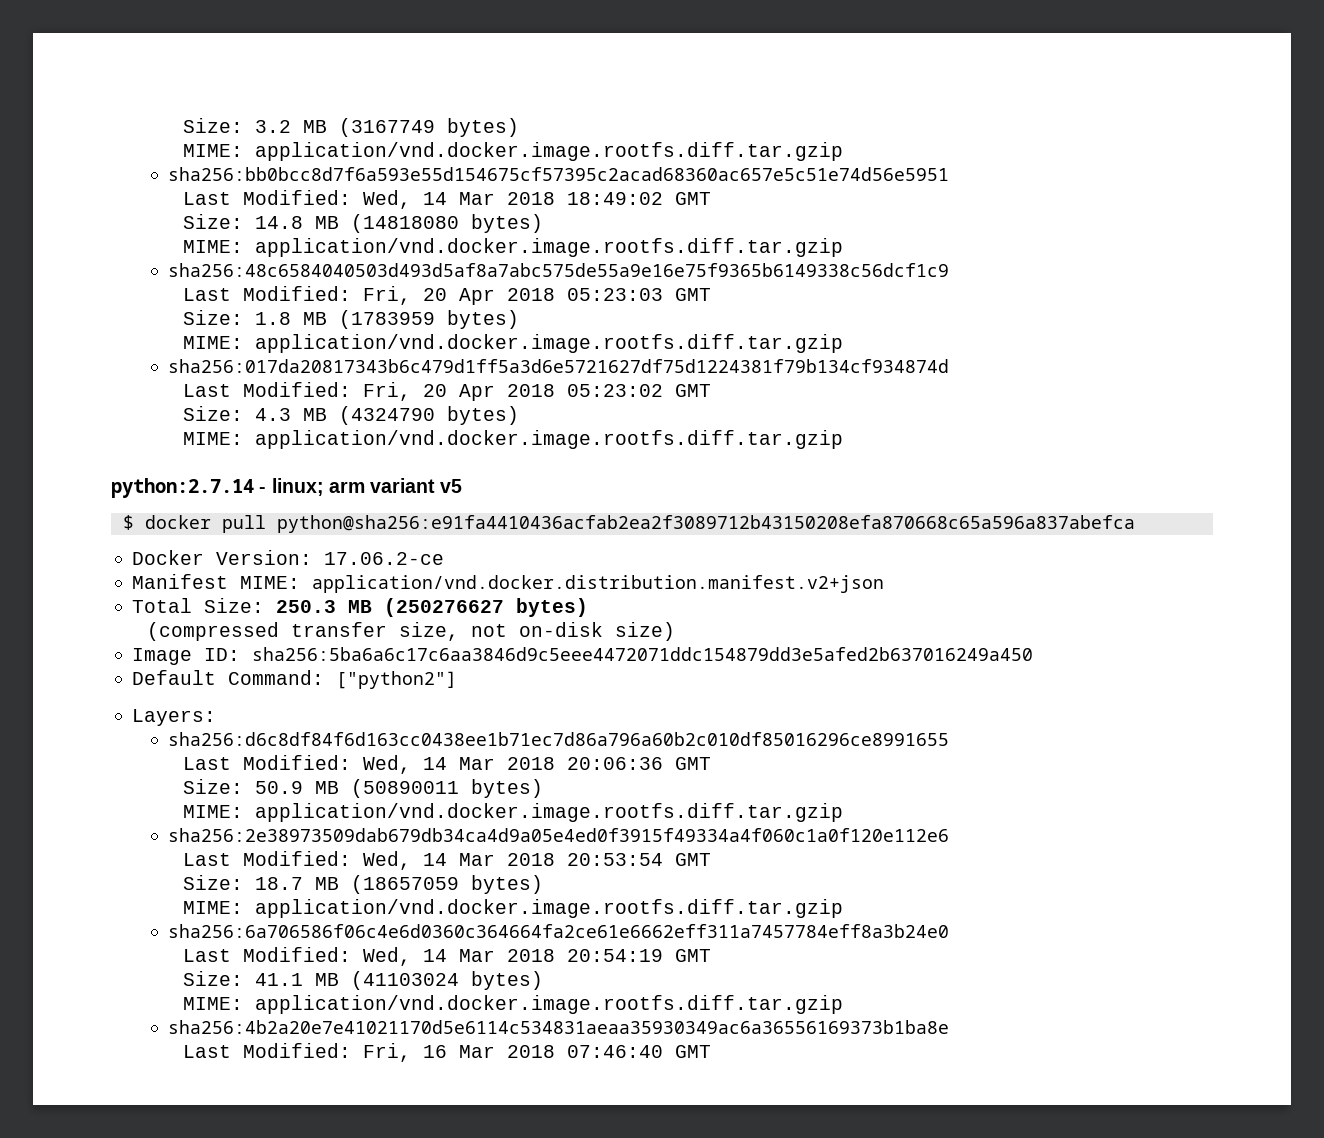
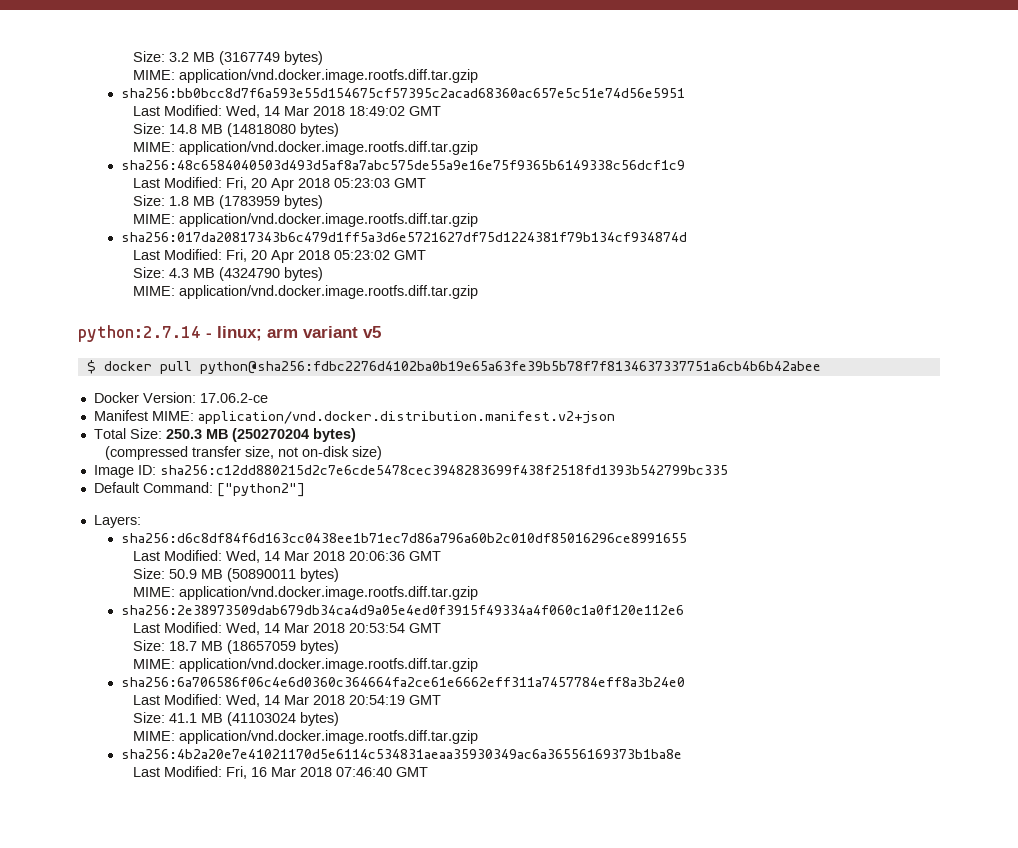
- $ docker pull python@sha256:e91fa4410436acfab2ea2f3089712b43150208efa870668c65a596a837abefca
+ $ docker pull python@sha256:fdbc2276d4102ba0b19e65a63fe39b5b78f7f8134637337751a6cb4b6b42abee
- Total Size: 250.3 MB (250276627 bytes)
+ Total Size: 250.3 MB (250270204 bytes)
- Image ID: sha256:5ba6a6c17c6aa3846d9c5eee4472071ddc154879dd3e5afed2b637016249a450
+ Image ID: sha256:c12dd880215d2c7e6cde5478cec3948283699f438f2518fd1393b542799bc335

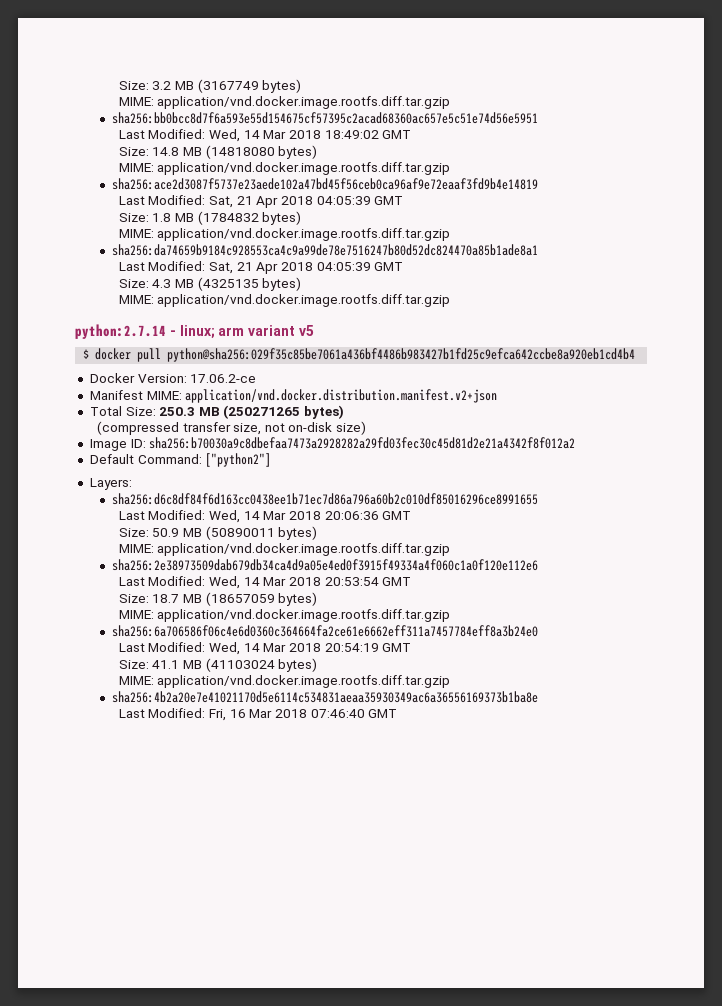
- sha256:48c6584040503d493d5af8a7abc575de55a9e16e75f9365b6149338c56dcf1c9
- Last Modified: Fri, 20 Apr 2018 05:23:03 GMT
+ sha256:ace2d3087f5737e23aede102a47bd45f56ceb0ca96af9e72eaaf3fd9b4e14819
+ Last Modified: Sat, 21 Apr 2018 04:05:39 GMT
- Size: 1.8 MB (1783959 bytes)
+ Size: 1.8 MB (1784832 bytes)
  MIME: application/vnd.docker.image.rootfs.diff.tar.gzip
- sha256:017da20817343b6c479d1ff5a3d6e5721627df75d1224381f79b134cf934874d
- Last Modified: Fri, 20 Apr 2018 05:23:02 GMT
+ sha256:da74659b9184c928553ca4c9a99de78e7516247b80d52dc824470a85b1ade8a1
+ Last Modified: Sat, 21 Apr 2018 04:05:39 GMT
- Size: 4.3 MB (4324790 bytes)
+ Size: 4.3 MB (4325135 bytes)
- $ docker pull python@sha256:fdbc2276d4102ba0b19e65a63fe39b5b78f7f8134637337751a6cb4b6b42abee
+ $ docker pull python@sha256:029f35c85be7061a436bf4486b983427b1fd25c9efca642ccbe8a920eb1cd4b4
- Total Size: 250.3 MB (250270204 bytes)
+ Total Size: 250.3 MB (250271265 bytes)
- Image ID: sha256:c12dd880215d2c7e6cde5478cec3948283699f438f2518fd1393b542799bc335
+ Image ID: sha256:b70030a9c8dbefaa7473a2928282a29fd03fec30c45d81d2e21a4342f8f012a2

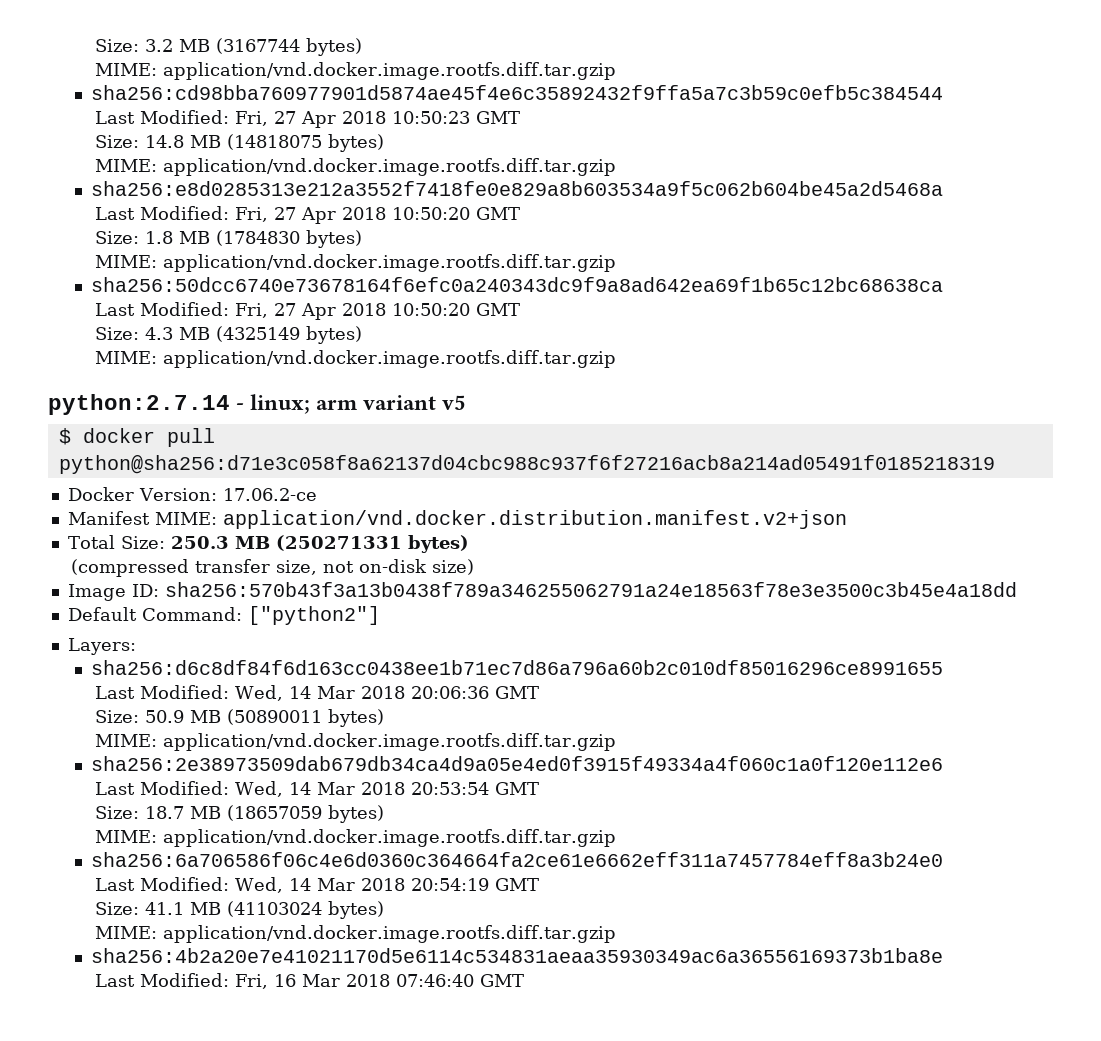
- Size: 3.2 MB (3167749 bytes)
+ Size: 3.2 MB (3167744 bytes)
  MIME: application/vnd.docker.image.rootfs.diff.tar.gzip
- sha256:bb0bcc8d7f6a593e55d154675cf57395c2acad68360ac657e5c51e74d56e5951
- Last Modified: Wed, 14 Mar 2018 18:49:02 GMT
+ sha256:cd98bba760977901d5874ae45f4e6c35892432f9ffa5a7c3b59c0efb5c384544
+ Last Modified: Fri, 27 Apr 2018 10:50:23 GMT
- Size: 14.8 MB (14818080 bytes)
+ Size: 14.8 MB (14818075 bytes)
  MIME: application/vnd.docker.image.rootfs.diff.tar.gzip
- sha256:ace2d3087f5737e23aede102a47bd45f56ceb0ca96af9e72eaaf3fd9b4e14819
- Last Modified: Sat, 21 Apr 2018 04:05:39 GMT
+ sha256:e8d0285313e212a3552f7418fe0e829a8b603534a9f5c062b604be45a2d5468a
+ Last Modified: Fri, 27 Apr 2018 10:50:20 GMT
- Size: 1.8 MB (1784832 bytes)
+ Size: 1.8 MB (1784830 bytes)
  MIME: application/vnd.docker.image.rootfs.diff.tar.gzip
- sha256:da74659b9184c928553ca4c9a99de78e7516247b80d52dc824470a85b1ade8a1
- Last Modified: Sat, 21 Apr 2018 04:05:39 GMT
+ sha256:50dcc6740e73678164f6efc0a240343dc9f9a8ad642ea69f1b65c12bc68638ca
+ Last Modified: Fri, 27 Apr 2018 10:50:20 GMT
- Size: 4.3 MB (4325135 bytes)
+ Size: 4.3 MB (4325149 bytes)
- $ docker pull python@sha256:029f35c85be7061a436bf4486b983427b1fd25c9efca642ccbe8a920eb1cd4b4
+ $ docker pull python@sha256:d71e3c058f8a62137d04cbc988c937f6f27216acb8a214ad05491f0185218319
- Total Size: 250.3 MB (250271265 bytes)
+ Total Size: 250.3 MB (250271331 bytes)
- Image ID: sha256:b70030a9c8dbefaa7473a2928282a29fd03fec30c45d81d2e21a4342f8f012a2
+ Image ID: sha256:570b43f3a13b0438f789a346255062791a24e18563f78e3e3500c3b45e4a18dd

